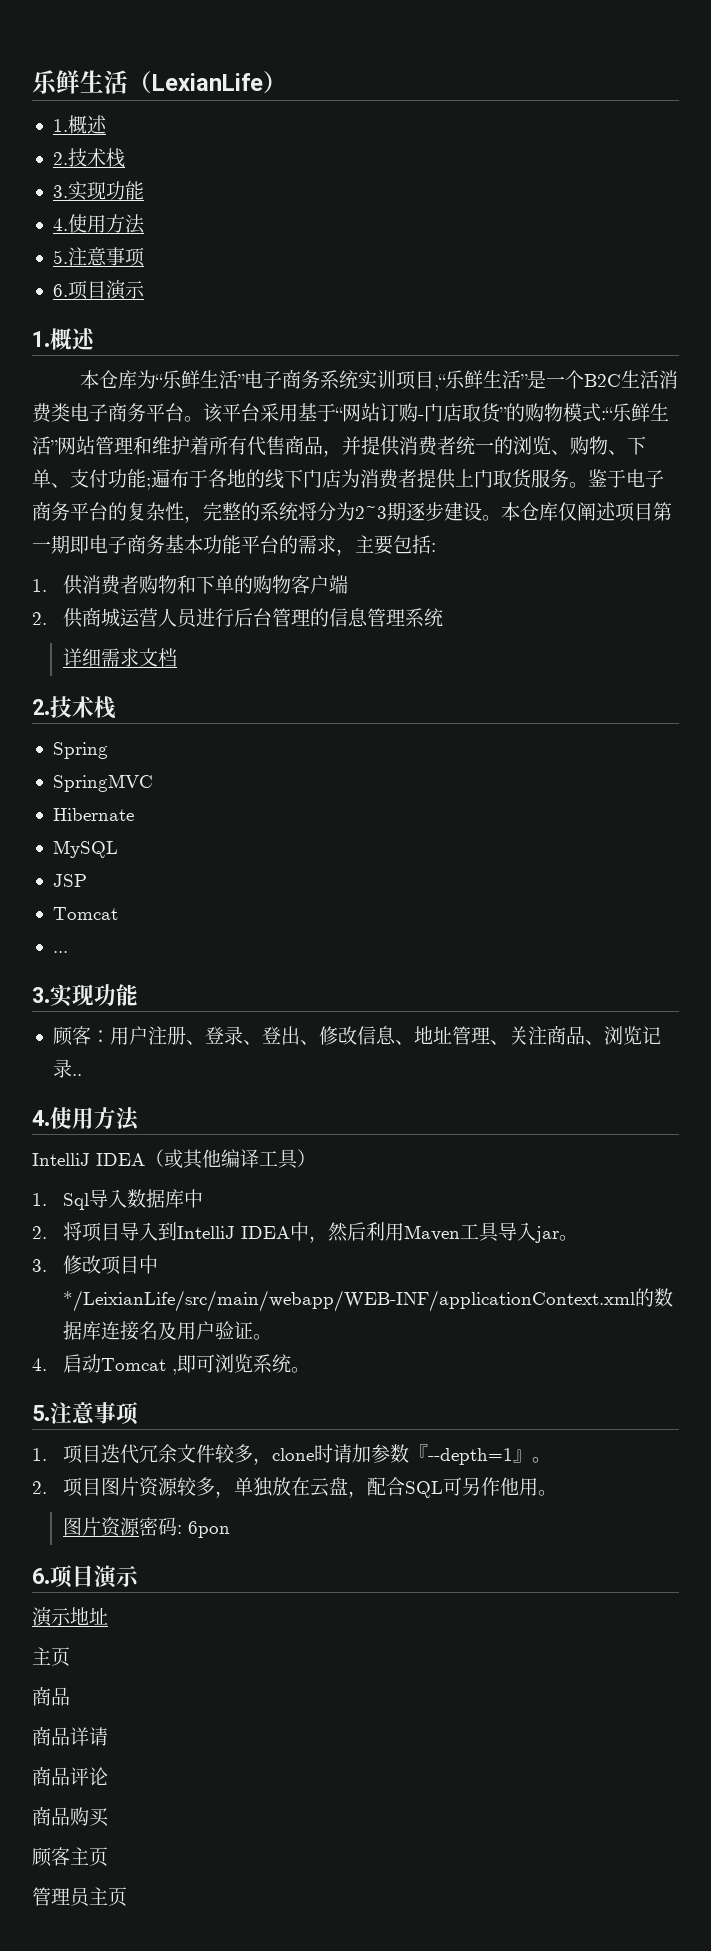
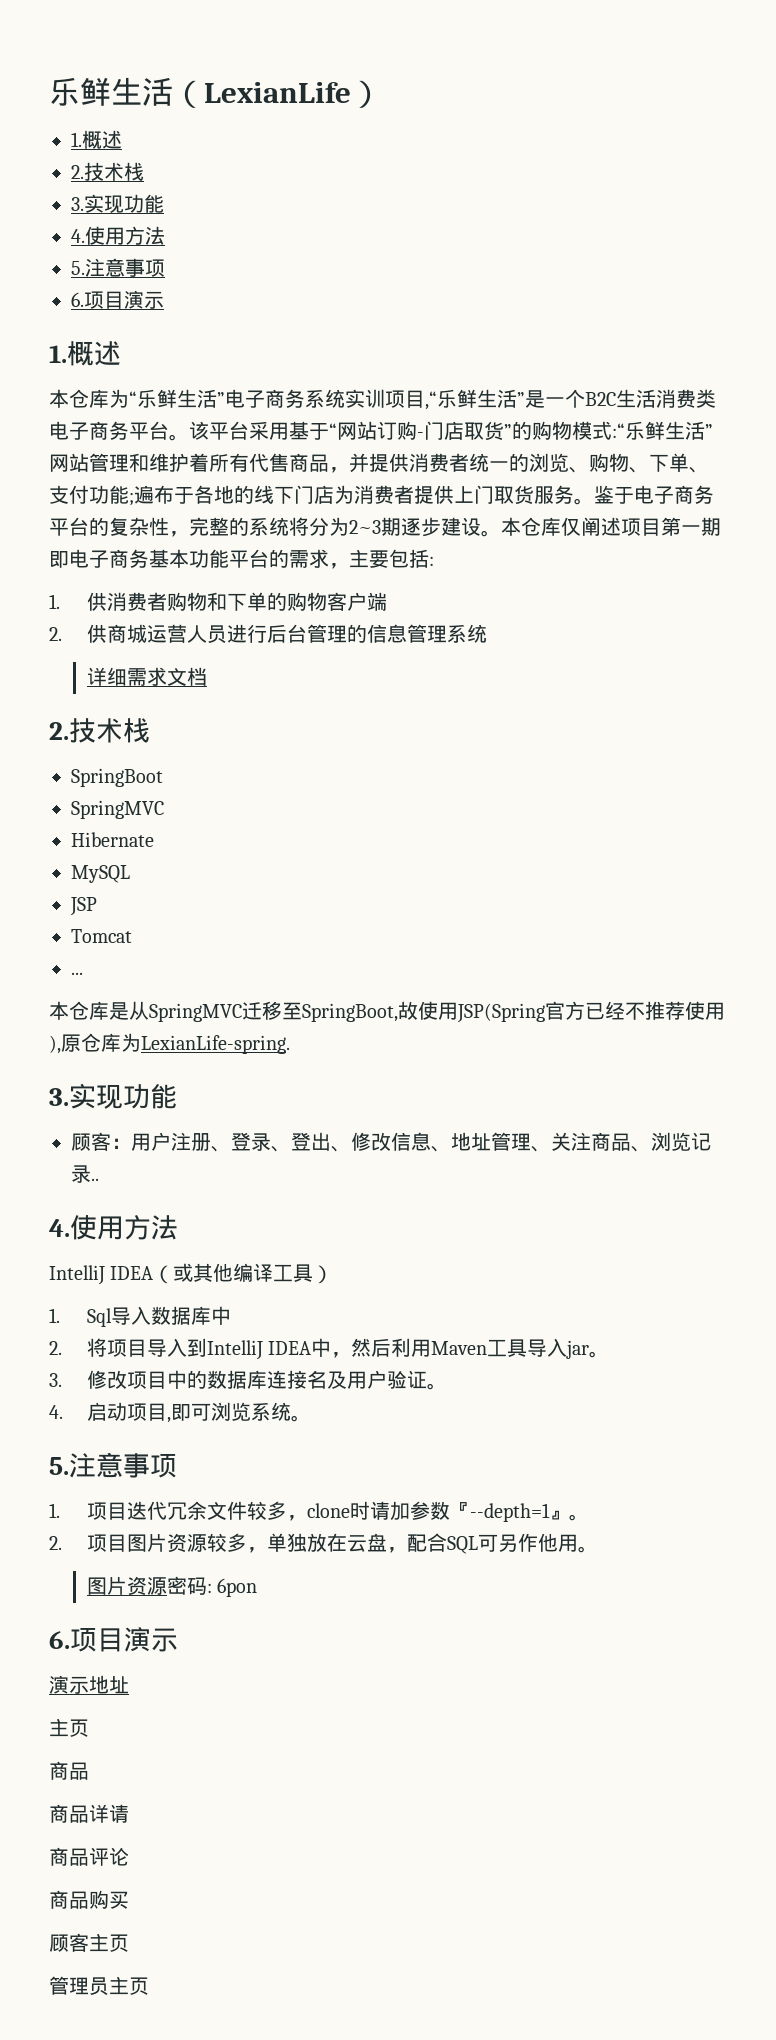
- Spring
+ SpringBoot
+ 本仓库是从SpringMVC迁移至SpringBoot,故使用JSP(Spring官方已经不推荐使用),原仓库为LexianLife-spring.
- 3.修改项目中*/LeixianLife/src/main/webapp/WEB-INF/applicationContext.xml的数据库连接名及用户验证。
+ 3.修改项目中的数据库连接名及用户验证。
- 4.启动Tomcat ,即可浏览系统。
+ 4.启动项目,即可浏览系统。

